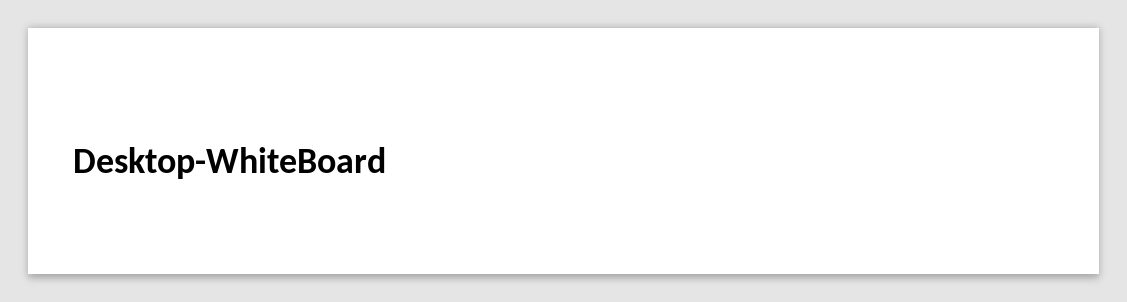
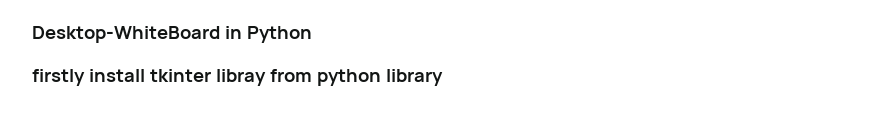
- Desktop-WhiteBoard
+ Desktop-WhiteBoard in Python
+ firstly install tkinter libray from python library

